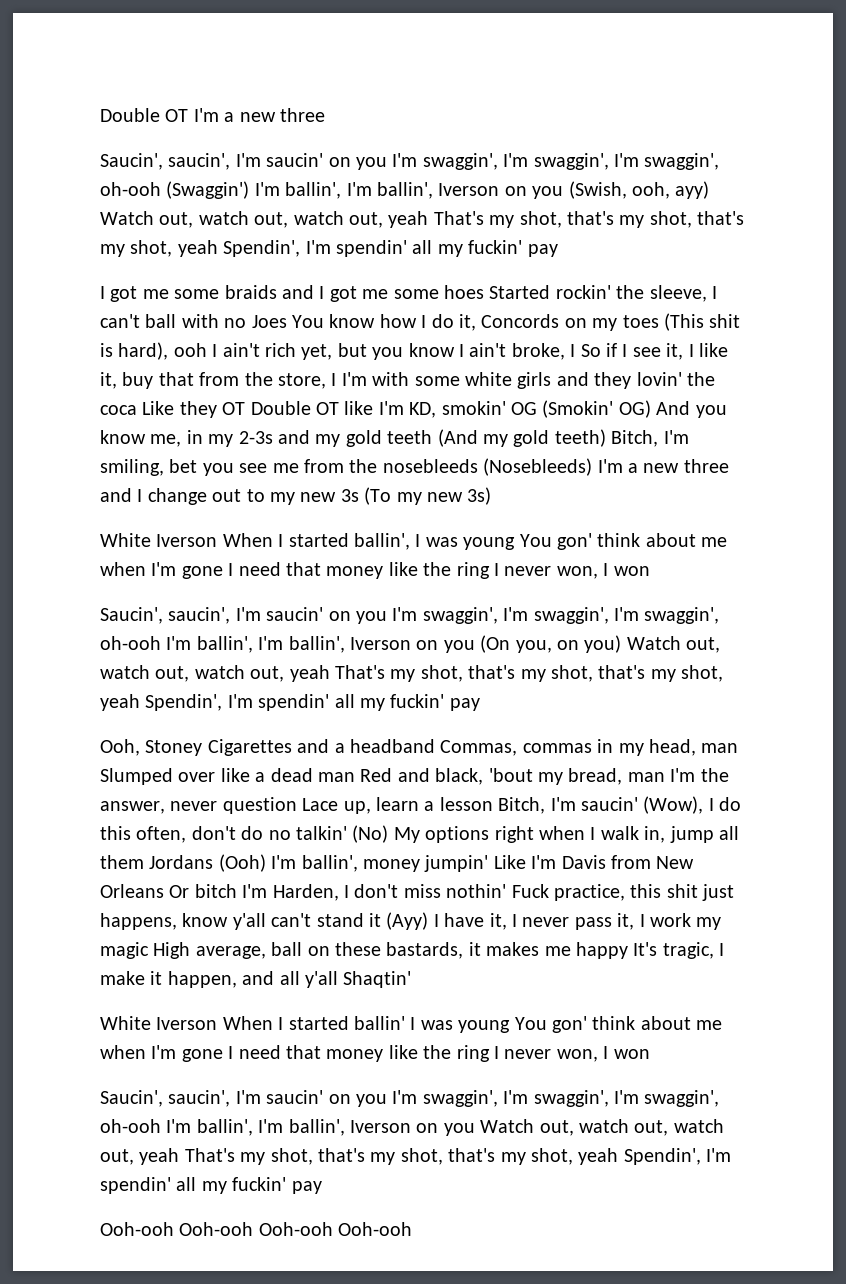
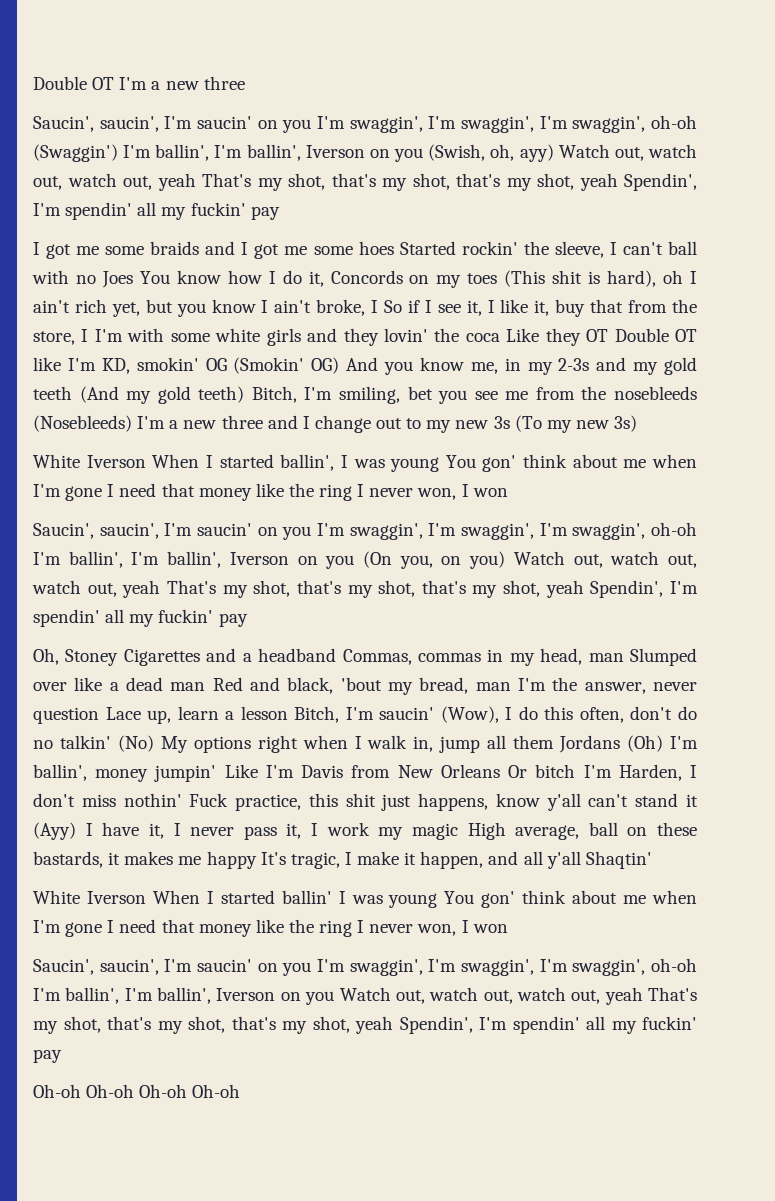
- Saucin', saucin', I'm saucin' on you I'm swaggin', I'm swaggin', I'm swaggin', oh-ooh (Swaggin') I'm ballin', I'm ballin', Iverson on you (Swish, ooh, ayy) Watch out, watch out, watch out, yeah That's my shot, that's my shot, that's my shot, yeah Spendin', I'm spendin' all my fuckin' pay
+ Saucin', saucin', I'm saucin' on you I'm swaggin', I'm swaggin', I'm swaggin', oh-oh (Swaggin') I'm ballin', I'm ballin', Iverson on you (Swish, oh, ayy) Watch out, watch out, watch out, yeah That's my shot, that's my shot, that's my shot, yeah Spendin', I'm spendin' all my fuckin' pay
- I got me some braids and I got me some hoes Started rockin' the sleeve, I can't ball with no Joes You know how I do it, Concords on my toes (This shit is hard), ooh I ain't rich yet, but you know I ain't broke, I So if I see it, I like it, buy that from the store, I I'm with some white girls and they lovin' the coca Like they OT Double OT like I'm KD, smokin' OG (Smokin' OG) And you know me, in my 2-3s and my gold teeth (And my gold teeth) Bitch, I'm smiling, bet you see me from the nosebleeds (Nosebleeds) I'm a new three and I change out to my new 3s (To my new 3s)
+ I got me some braids and I got me some hoes Started rockin' the sleeve, I can't ball with no Joes You know how I do it, Concords on my toes (This shit is hard), oh I ain't rich yet, but you know I ain't broke, I So if I see it, I like it, buy that from the store, I I'm with some white girls and they lovin' the coca Like they OT Double OT like I'm KD, smokin' OG (Smokin' OG) And you know me, in my 2-3s and my gold teeth (And my gold teeth) Bitch, I'm smiling, bet you see me from the nosebleeds (Nosebleeds) I'm a new three and I change out to my new 3s (To my new 3s)
- Saucin', saucin', I'm saucin' on you I'm swaggin', I'm swaggin', I'm swaggin', oh-ooh I'm ballin', I'm ballin', Iverson on you (On you, on you) Watch out, watch out, watch out, yeah That's my shot, that's my shot, that's my shot, yeah Spendin', I'm spendin' all my fuckin' pay
+ Saucin', saucin', I'm saucin' on you I'm swaggin', I'm swaggin', I'm swaggin', oh-oh I'm ballin', I'm ballin', Iverson on you (On you, on you) Watch out, watch out, watch out, yeah That's my shot, that's my shot, that's my shot, yeah Spendin', I'm spendin' all my fuckin' pay
- Ooh, Stoney Cigarettes and a headband Commas, commas in my head, man Slumped over like a dead man Red and black, 'bout my bread, man I'm the answer, never question Lace up, learn a lesson Bitch, I'm saucin' (Wow), I do this often, don't do no talkin' (No) My options right when I walk in, jump all them Jordans (Ooh) I'm ballin', money jumpin' Like I'm Davis from New Orleans Or bitch I'm Harden, I don't miss nothin' Fuck practice, this shit just happens, know y'all can't stand it (Ayy) I have it, I never pass it, I work my magic High average, ball on these bastards, it makes me happy It's tragic, I make it happen, and all y'all Shaqtin'
+ Oh, Stoney Cigarettes and a headband Commas, commas in my head, man Slumped over like a dead man Red and black, 'bout my bread, man I'm the answer, never question Lace up, learn a lesson Bitch, I'm saucin' (Wow), I do this often, don't do no talkin' (No) My options right when I walk in, jump all them Jordans (Oh) I'm ballin', money jumpin' Like I'm Davis from New Orleans Or bitch I'm Harden, I don't miss nothin' Fuck practice, this shit just happens, know y'all can't stand it (Ayy) I have it, I never pass it, I work my magic High average, ball on these bastards, it makes me happy It's tragic, I make it happen, and all y'all Shaqtin'
- Saucin', saucin', I'm saucin' on you I'm swaggin', I'm swaggin', I'm swaggin', oh-ooh I'm ballin', I'm ballin', Iverson on you Watch out, watch out, watch out, yeah That's my shot, that's my shot, that's my shot, yeah Spendin', I'm spendin' all my fuckin' pay
+ Saucin', saucin', I'm saucin' on you I'm swaggin', I'm swaggin', I'm swaggin', oh-oh I'm ballin', I'm ballin', Iverson on you Watch out, watch out, watch out, yeah That's my shot, that's my shot, that's my shot, yeah Spendin', I'm spendin' all my fuckin' pay
- Ooh-ooh Ooh-ooh Ooh-ooh Ooh-ooh
+ Oh-oh Oh-oh Oh-oh Oh-oh

